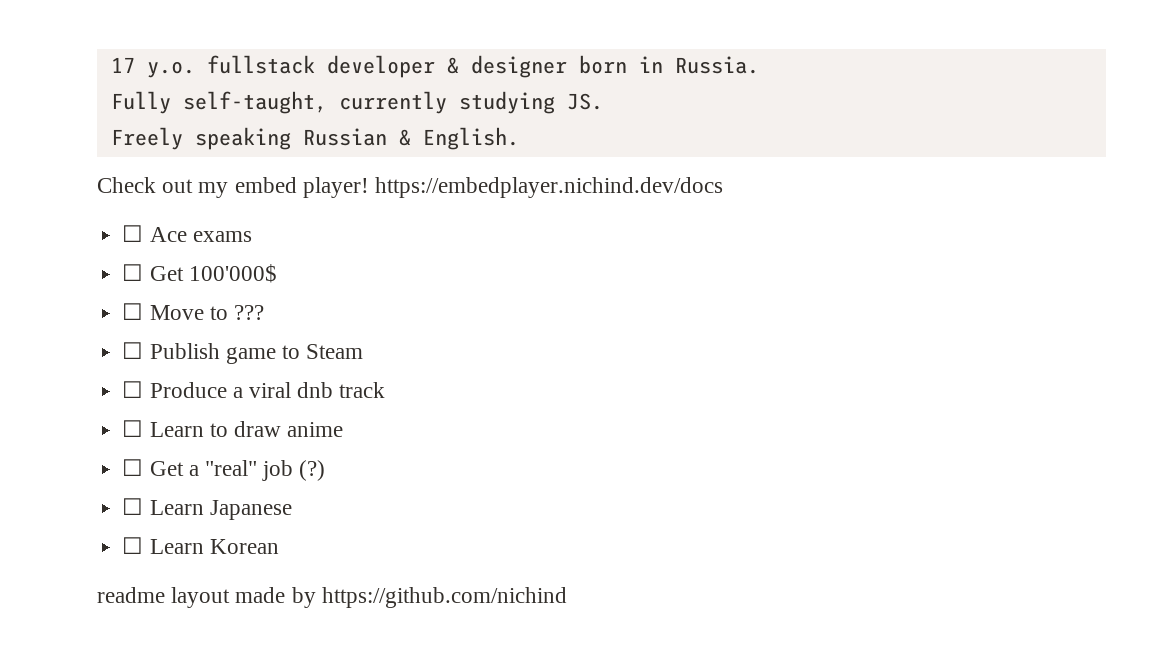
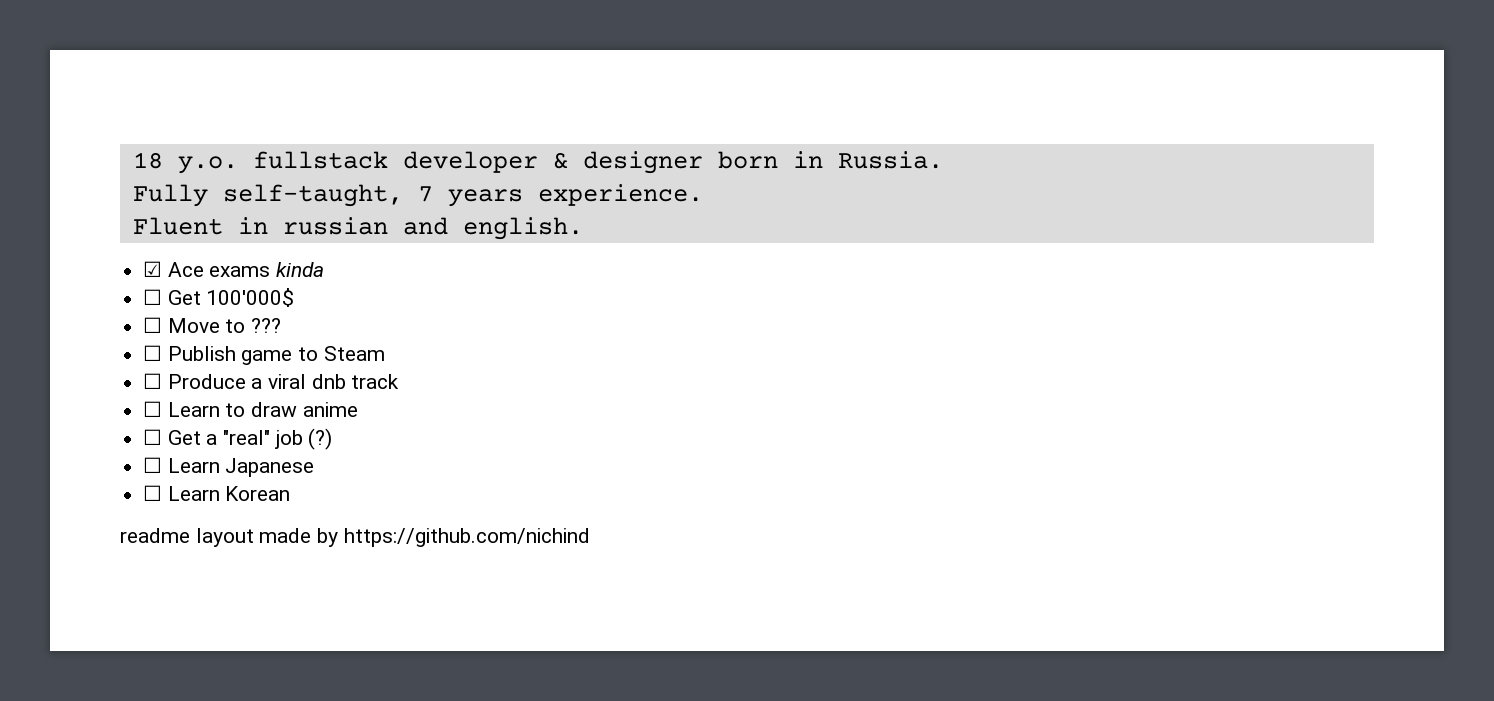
- 17 y.o. fullstack developer & designer born in Russia.
+ 18 y.o. fullstack developer & designer born in Russia.
- Fully self-taught, currently studying JS.
- Freely speaking Russian & English.
- Check out my embed player! https://embedplayer.nichind.dev/docs
- ☐ Ace exams
+ Fully self-taught, 7 years experience.
+ Fluent in russian and english.
+ ☑ Ace exams kinda

